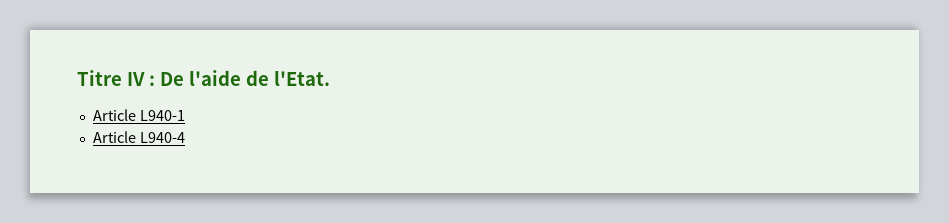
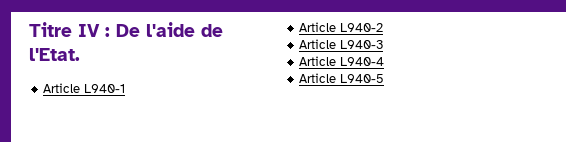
+ Article L940-2
+ Article L940-3
+ Article L940-5

